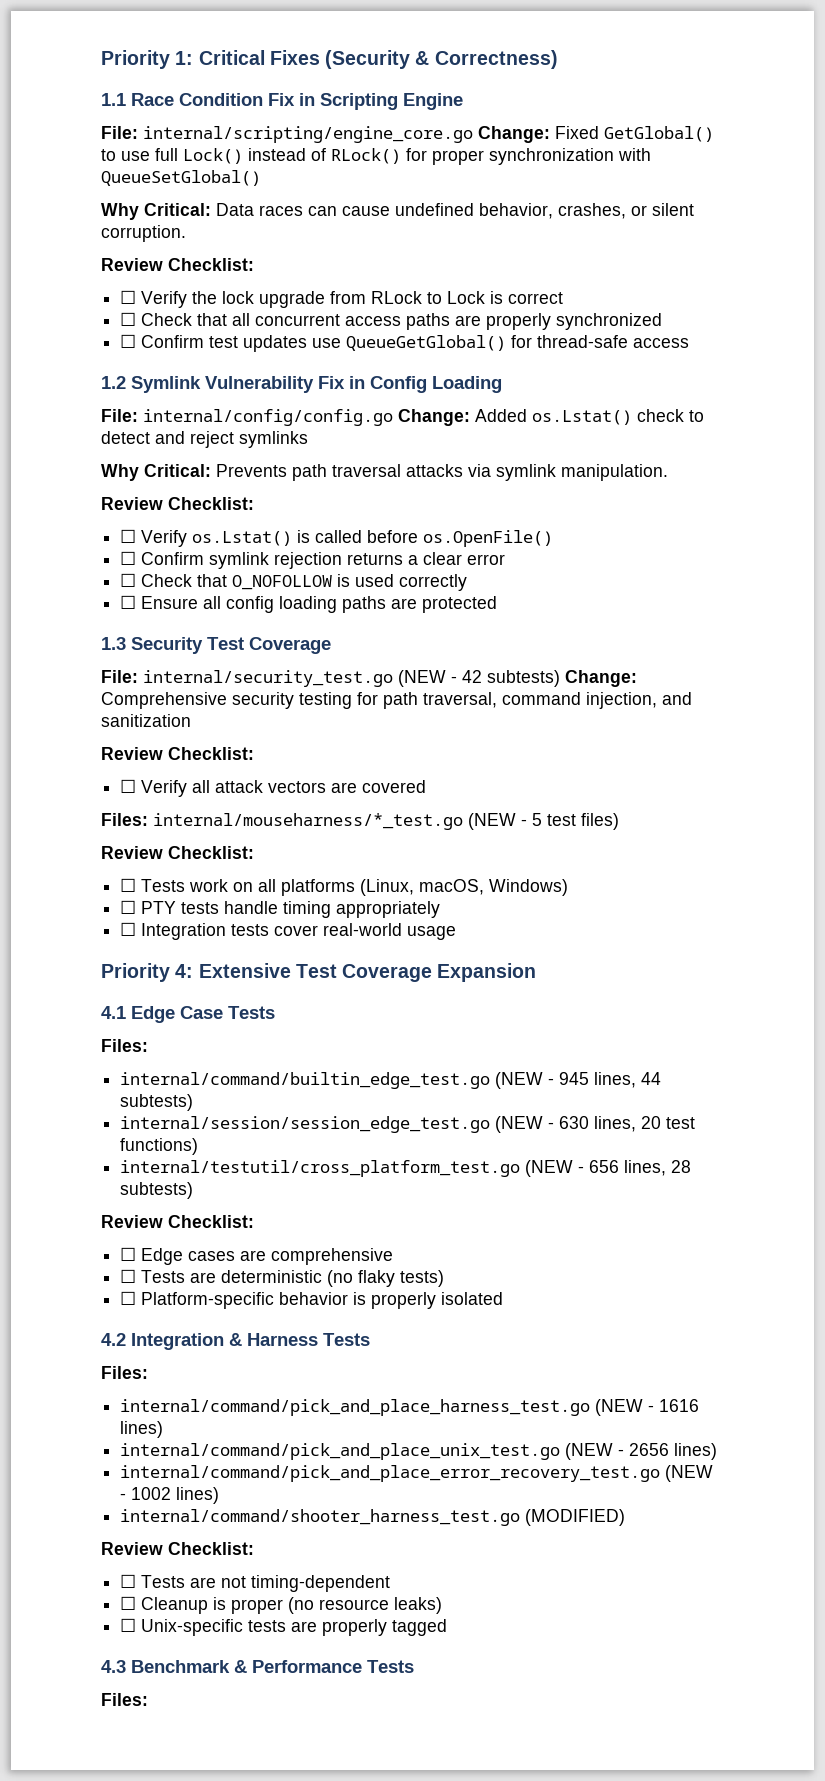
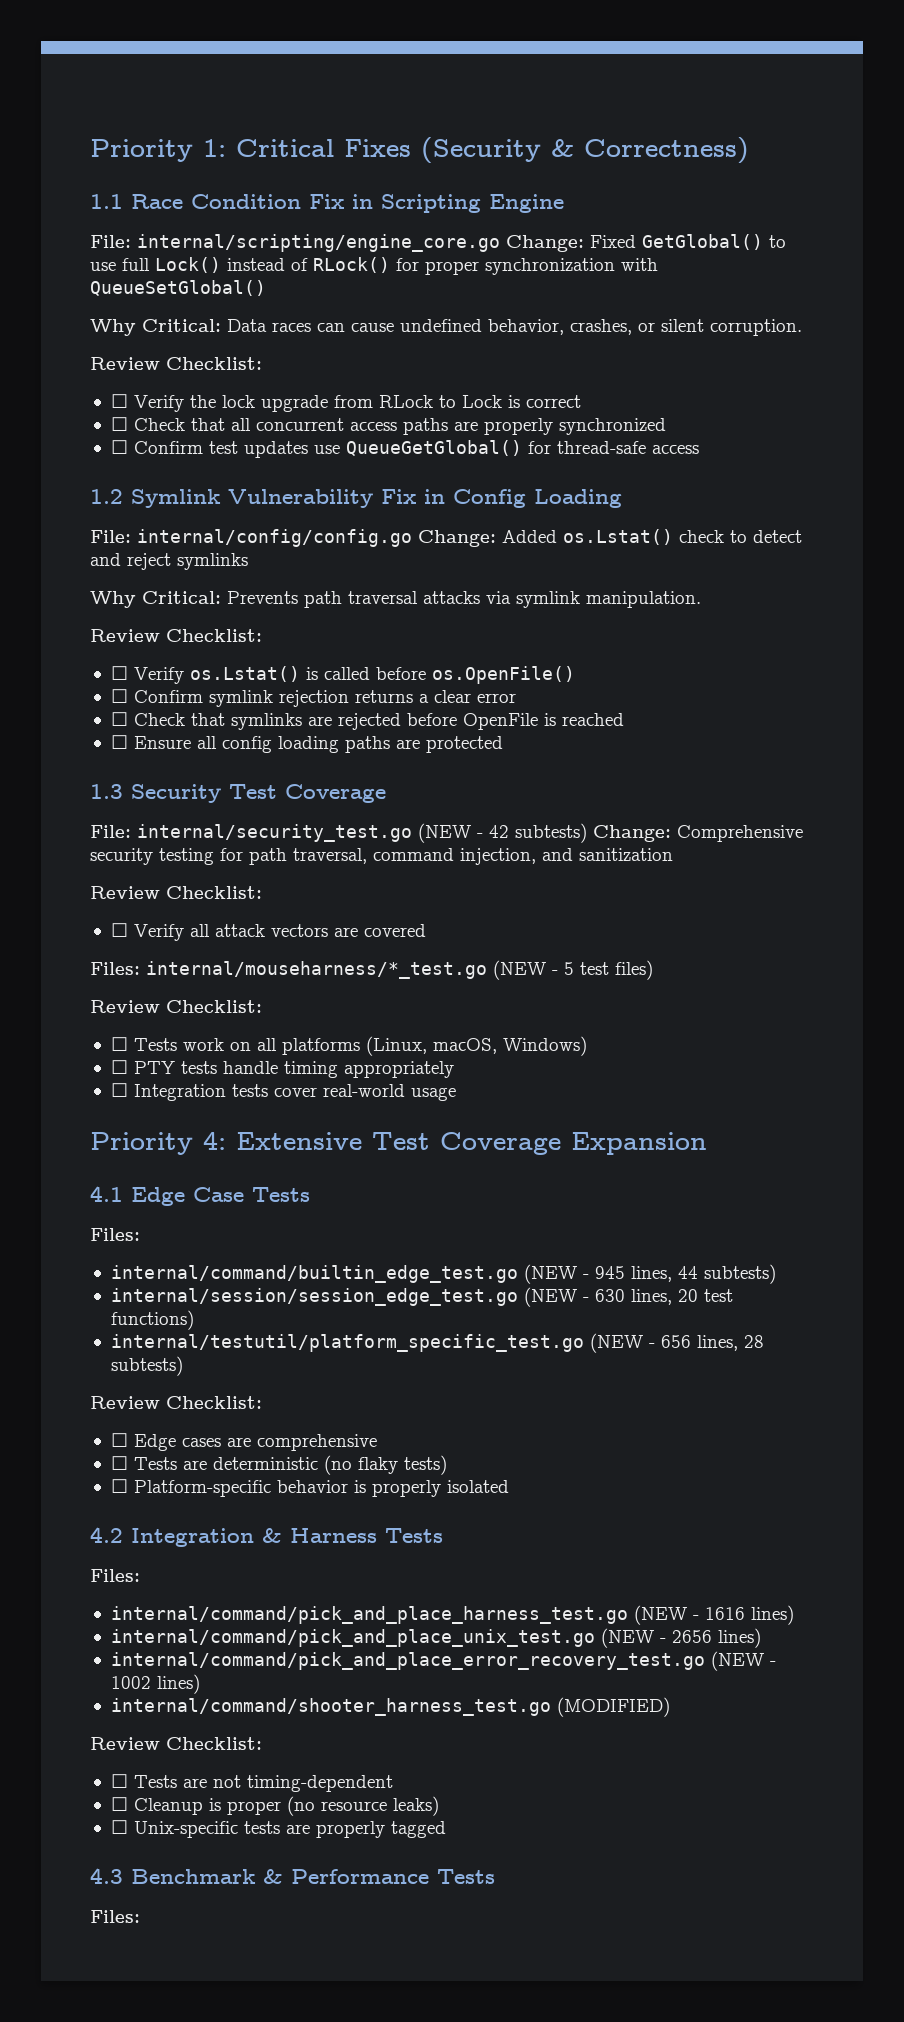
- ☐ Check that O_NOFOLLOW is used correctly
+ ☐ Check that symlinks are rejected before OpenFile is reached
- internal/testutil/cross_platform_test.go (NEW - 656 lines, 28 subtests)
+ internal/testutil/platform_specific_test.go (NEW - 656 lines, 28 subtests)

